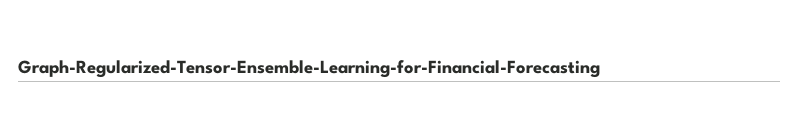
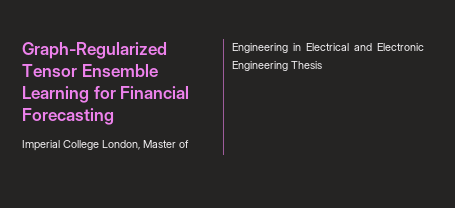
- Graph-Regularized-Tensor-Ensemble-Learning-for-Financial-Forecasting
+ Graph-Regularized Tensor Ensemble Learning for Financial Forecasting
+ Imperial College London, Master of Engineering in Electrical and Electronic Engineering Thesis

